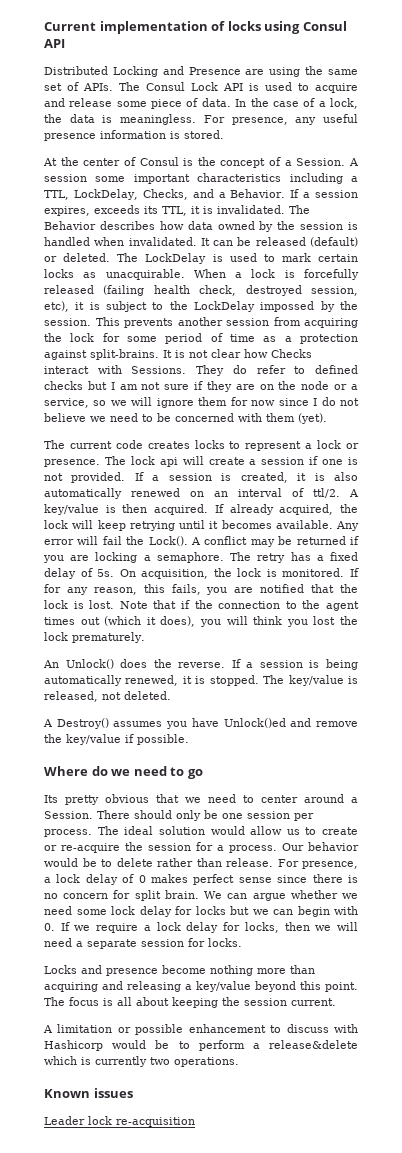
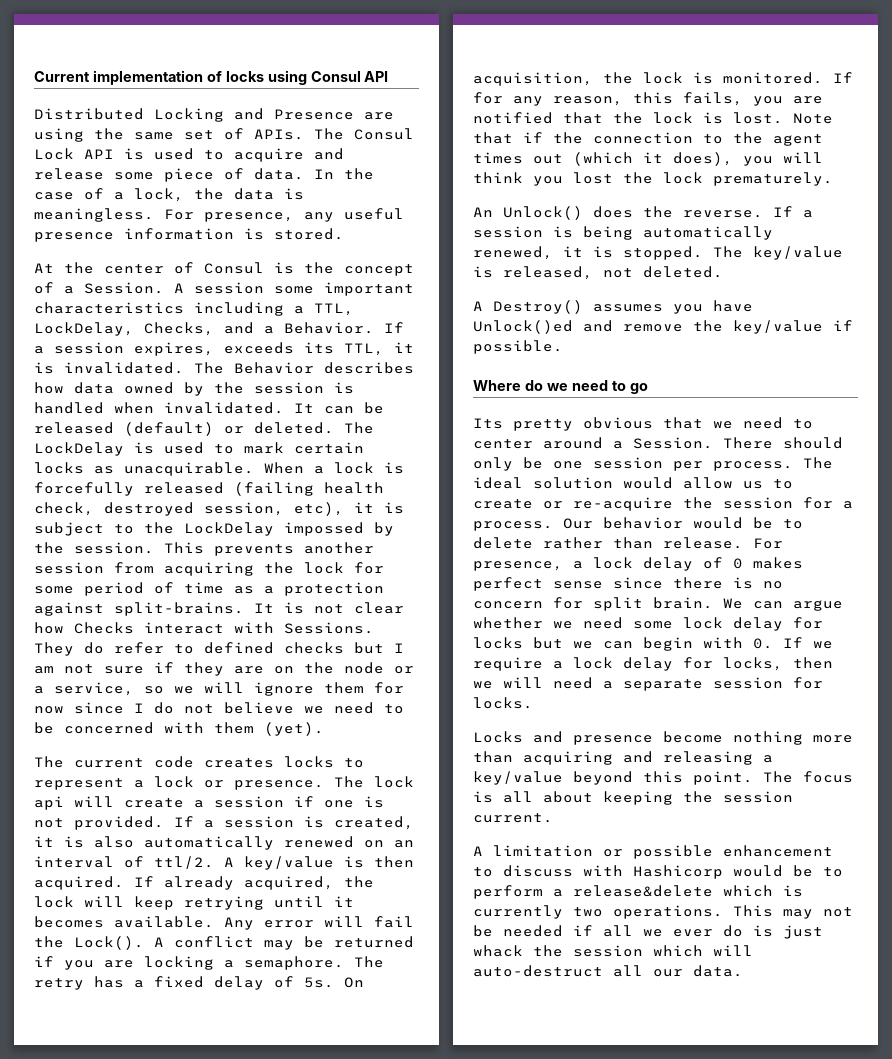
- A limitation or possible enhancement to discuss with Hashicorp would be to perform a release&delete which is currently two operations.
- Known issues
- Leader lock re-acquisition
+ A limitation or possible enhancement to discuss with Hashicorp would be to perform a release&delete which is currently two operations. This may not be needed if all we ever do is just whack the session which will auto-destruct all our data.

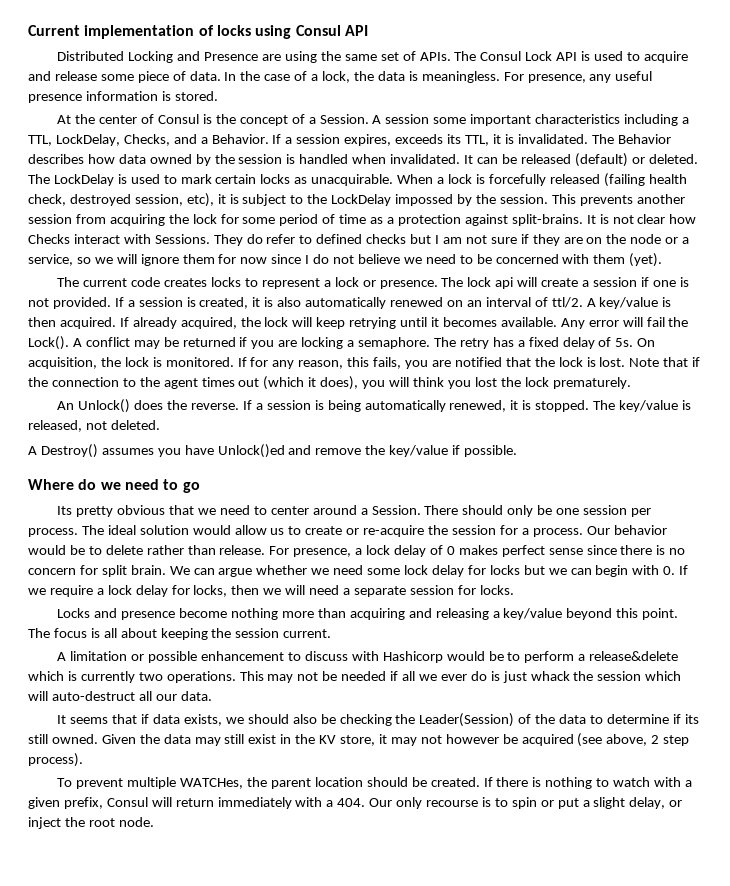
+ It seems that if data exists, we should also be checking the Leader(Session) of the data to determine if its still owned. Given the data may still exist in the KV store, it may not however be acquired (see above, 2 step process).
+ To prevent multiple WATCHes, the parent location should be created. If there is nothing to watch with a given prefix, Consul will return immediately with a 404. Our only recourse is to spin or put a slight delay, or inject the root node.

